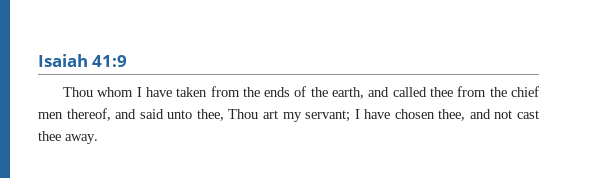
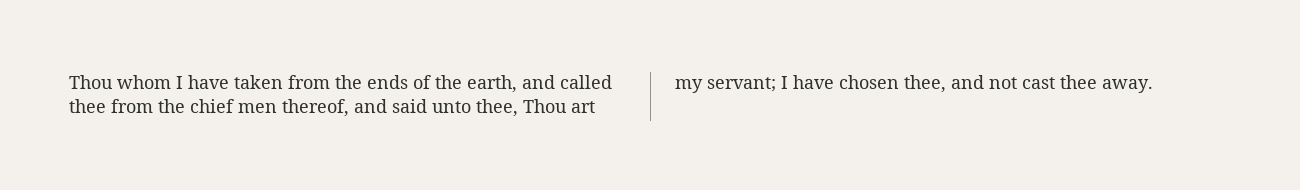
- Isaiah 41:9

